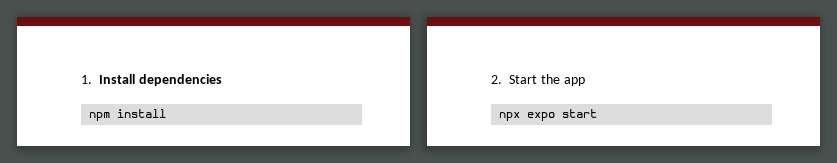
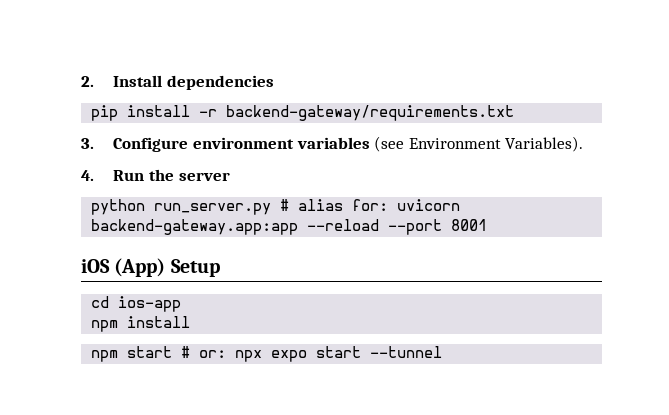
- 1. Install dependencies
+ 2. Install dependencies
+ pip install -r backend-gateway/requirements.txt
+ 3. Configure environment variables (see Environment Variables).
+ 4. Run the server
+ python run_server.py # alias for: uvicorn backend-gateway.app:app --reload --port 8001
+ iOS (App) Setup
+ cd ios-app
  npm install
- 2. Start the app
- npx expo start
+ npm start # or: npx expo start --tunnel

